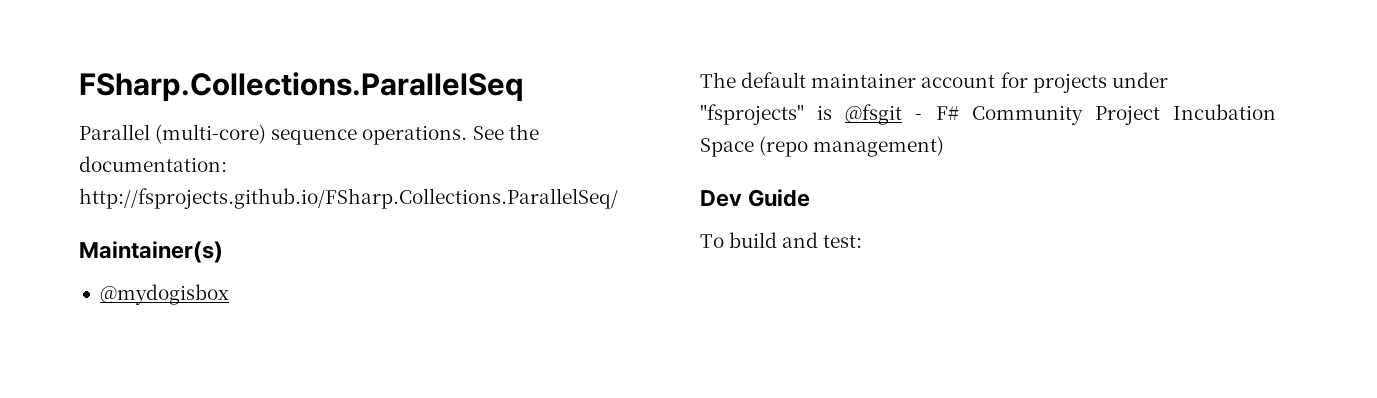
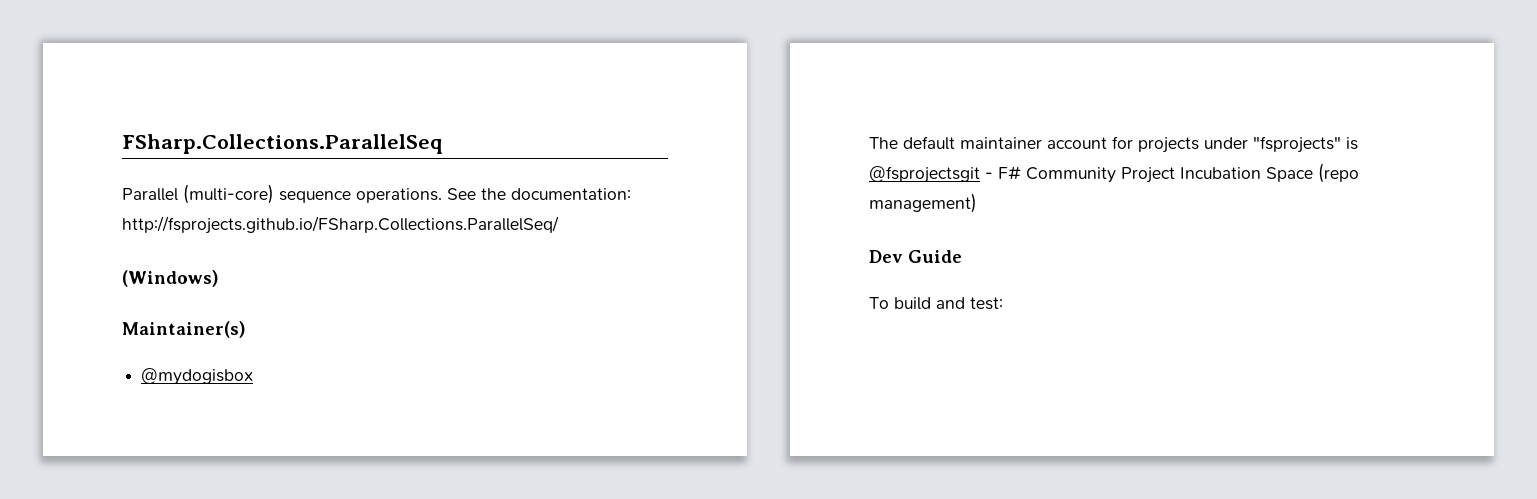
+ (Windows)
- The default maintainer account for projects under "fsprojects" is @fsgit - F# Community Project Incubation Space (repo management)
+ The default maintainer account for projects under "fsprojects" is @fsprojectsgit - F# Community Project Incubation Space (repo management)

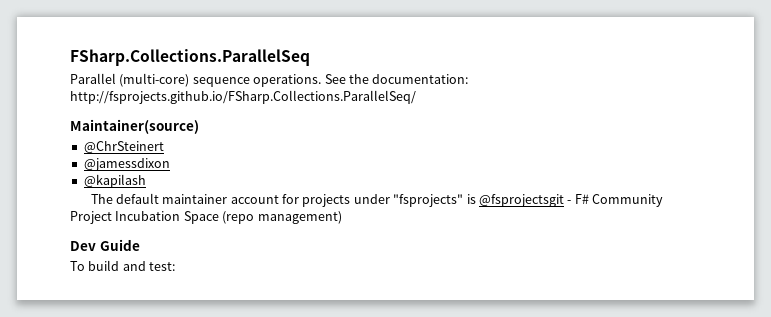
- (Windows)
- Maintainer(s)
- @mydogisbox
+ Maintainer(source)
+ @ChrSteinert
+ @jamessdixon
+ @kapilash

